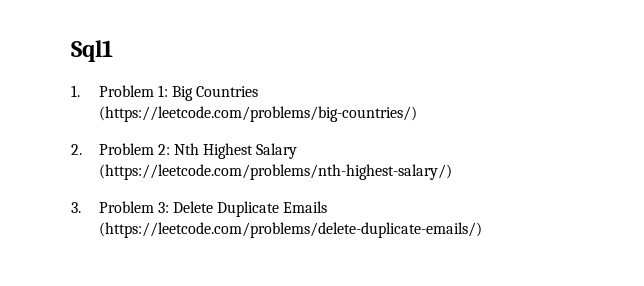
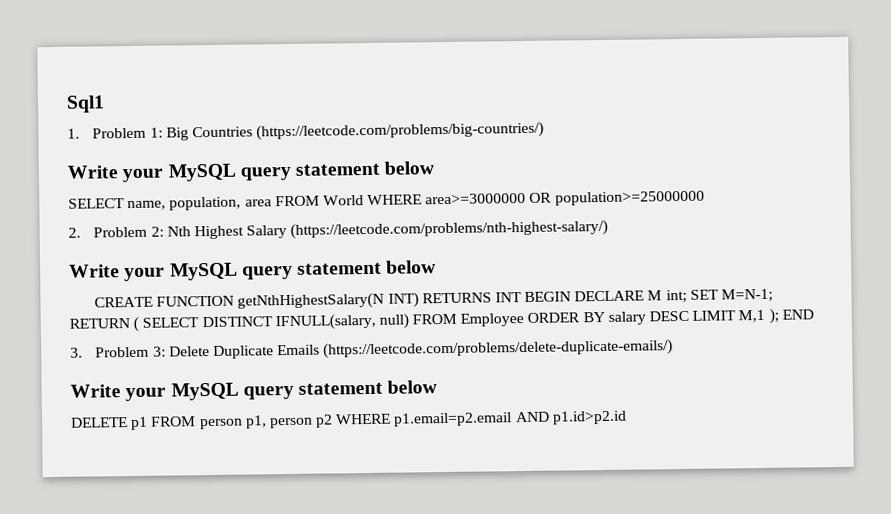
  1. Problem 1: Big Countries (https://leetcode.com/problems/big-countries/)
+ Write your MySQL query statement below
+ SELECT name, population, area FROM World WHERE area>=3000000 OR population>=25000000
  2. Problem 2: Nth Highest Salary (https://leetcode.com/problems/nth-highest-salary/)
+ Write your MySQL query statement below
+ CREATE FUNCTION getNthHighestSalary(N INT) RETURNS INT BEGIN DECLARE M int; SET M=N-1; RETURN ( SELECT DISTINCT IFNULL(salary, null) FROM Employee ORDER BY salary DESC LIMIT M,1 ); END
  3. Problem 3: Delete Duplicate Emails (https://leetcode.com/problems/delete-duplicate-emails/)
+ Write your MySQL query statement below
+ DELETE p1 FROM person p1, person p2 WHERE p1.email=p2.email AND p1.id>p2.id

